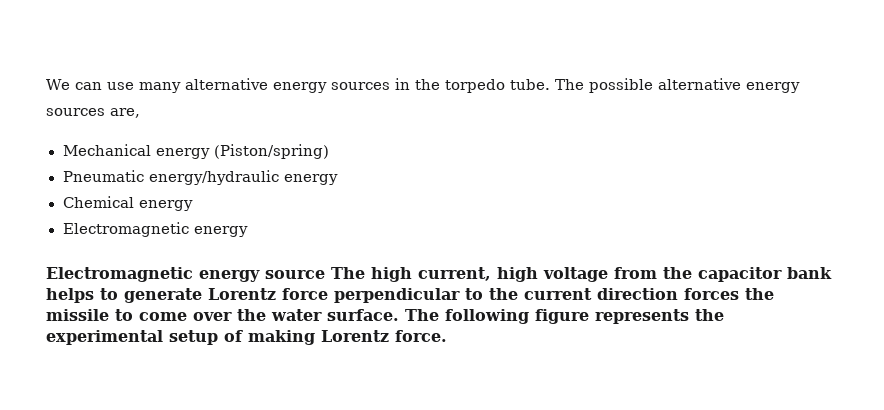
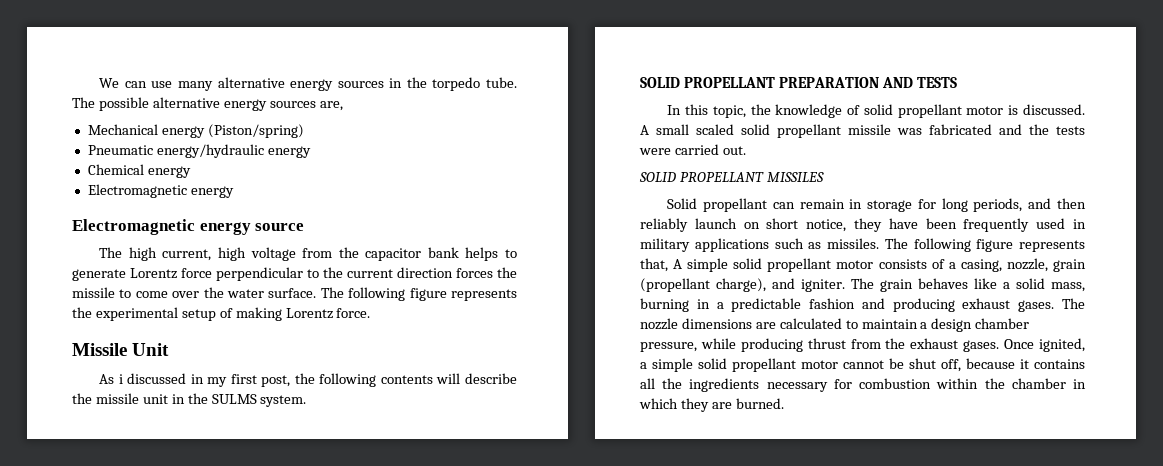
- Electromagnetic energy source The high current, high voltage from the capacitor bank helps to generate Lorentz force perpendicular to the current direction forces the missile to come over the water surface.
+ Electromagnetic energy source
+ The high current, high voltage from the capacitor bank helps to generate Lorentz force perpendicular to the current direction forces the missile to come over the water surface.
+ Missile Unit
+ As i discussed in my first post, the following contents will describe the missile unit in the SULMS system.
+ SOLID PROPELLANT PREPARATION AND TESTS
+ In this topic, the knowledge of solid propellant motor is discussed. A small scaled solid propellant missile was fabricated and the tests were carried out.
+ SOLID PROPELLANT MISSILES
+ Solid propellant can remain in storage for long periods, and then reliably launch on short notice, they have been frequently used in military applications such as missiles. The following figure represents that, A simple solid propellant motor consists of a casing, nozzle, grain (propellant charge), and igniter. The grain behaves like a solid mass, burning in a predictable fashion and producing exhaust gases. The nozzle dimensions are calculated to maintain a design chamber pressure, while producing thrust from the exhaust gases. Once ignited, a simple solid propellant motor cannot be shut off, because it contains all the ingredients necessary for combustion within the chamber in which they are burned.

